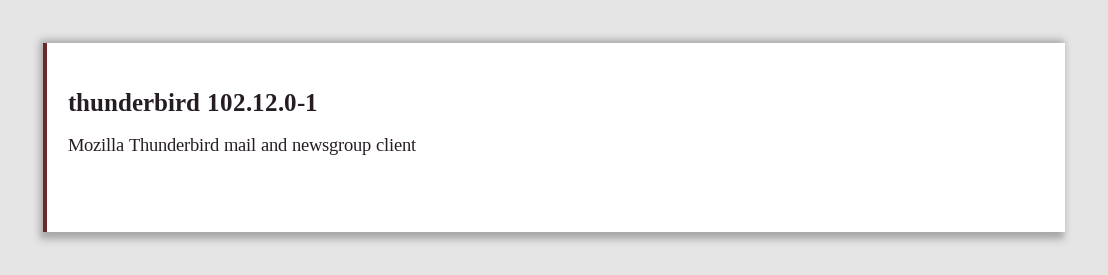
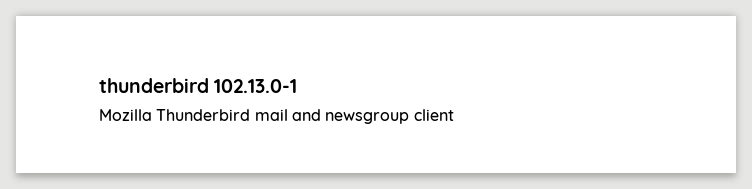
- thunderbird 102.12.0-1
+ thunderbird 102.13.0-1

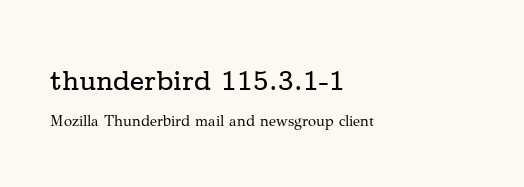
- thunderbird 102.13.0-1
+ thunderbird 115.3.1-1

